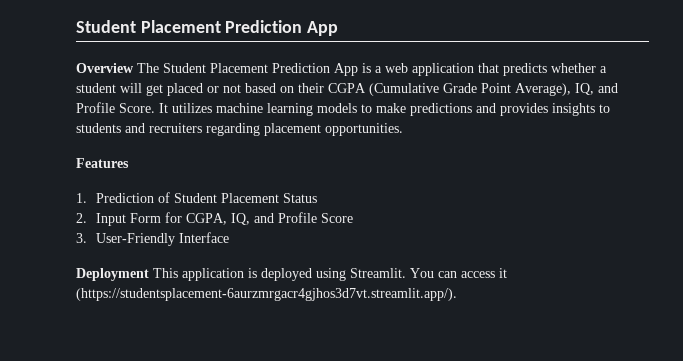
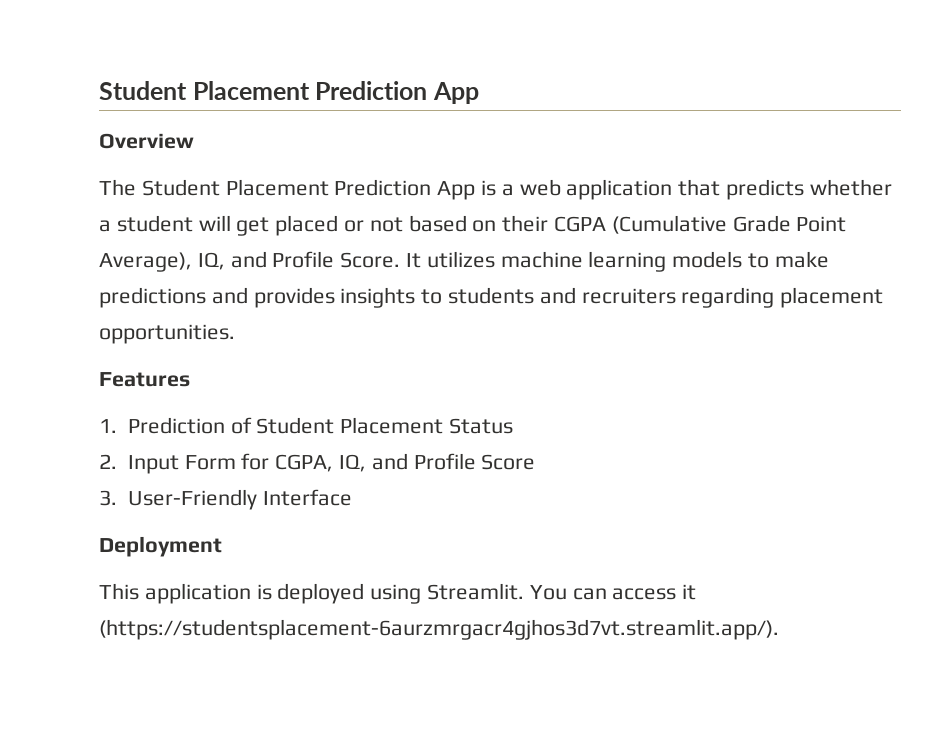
- Overview The Student Placement Prediction App is a web application that predicts whether a student will get placed or not based on their CGPA (Cumulative Grade Point Average), IQ, and Profile Score.
+ Overview
+ The Student Placement Prediction App is a web application that predicts whether a student will get placed or not based on their CGPA (Cumulative Grade Point Average), IQ, and Profile Score.
- Deployment This application is deployed using Streamlit.
+ Deployment
+ This application is deployed using Streamlit.

